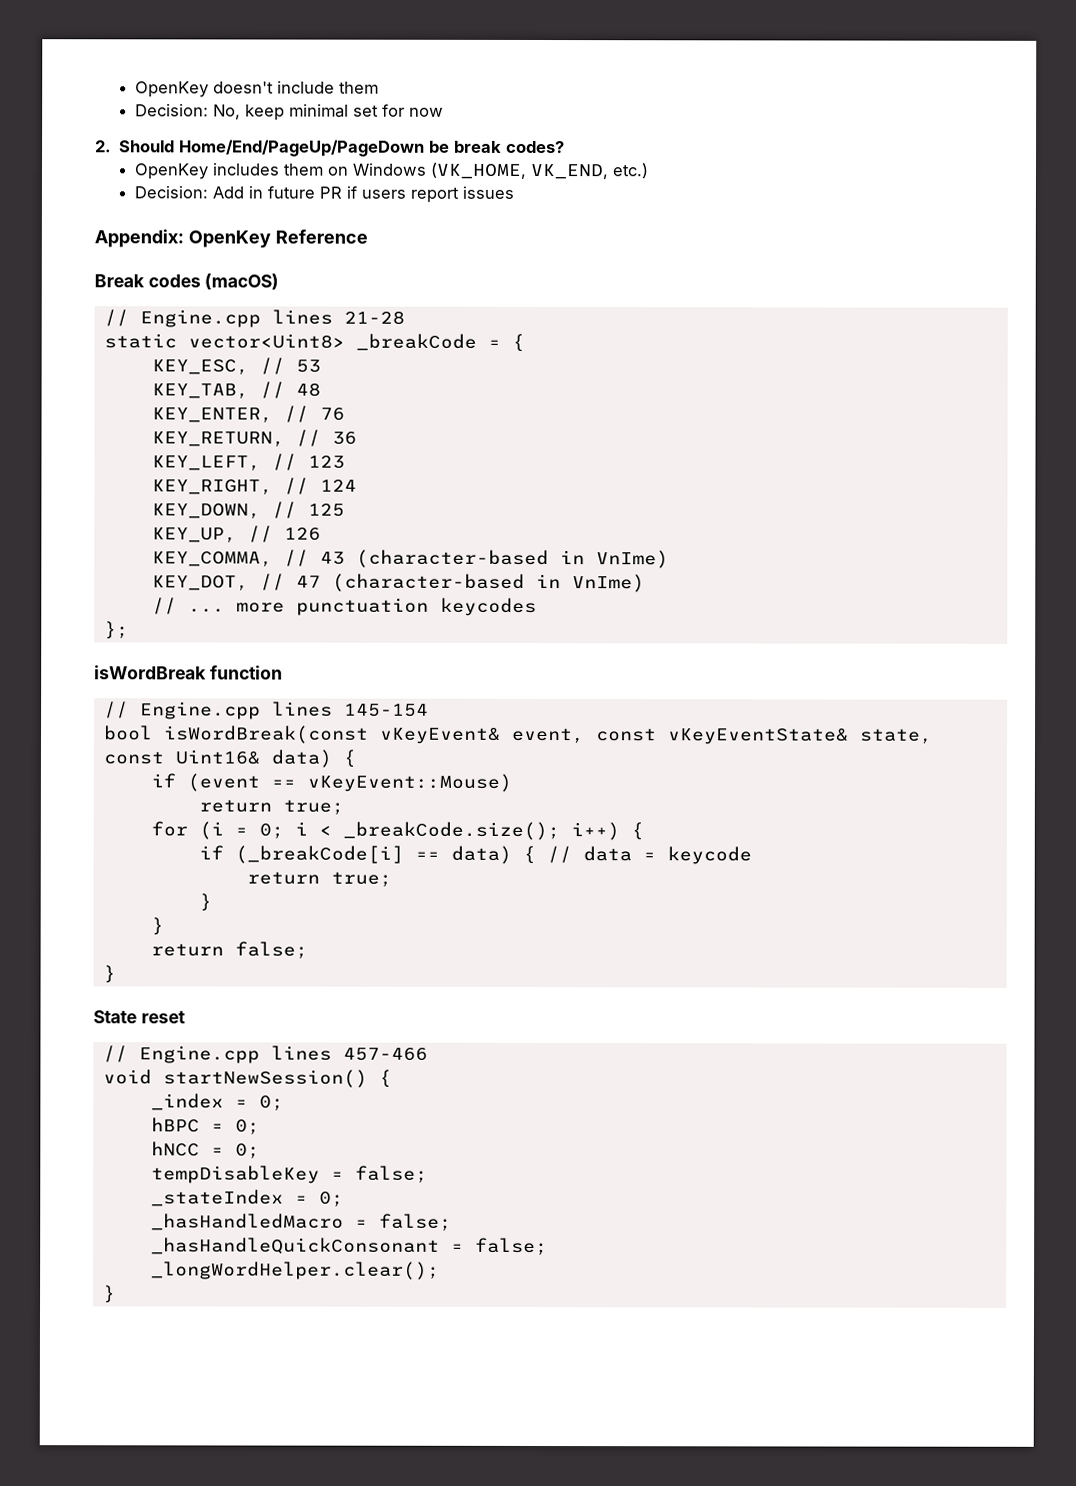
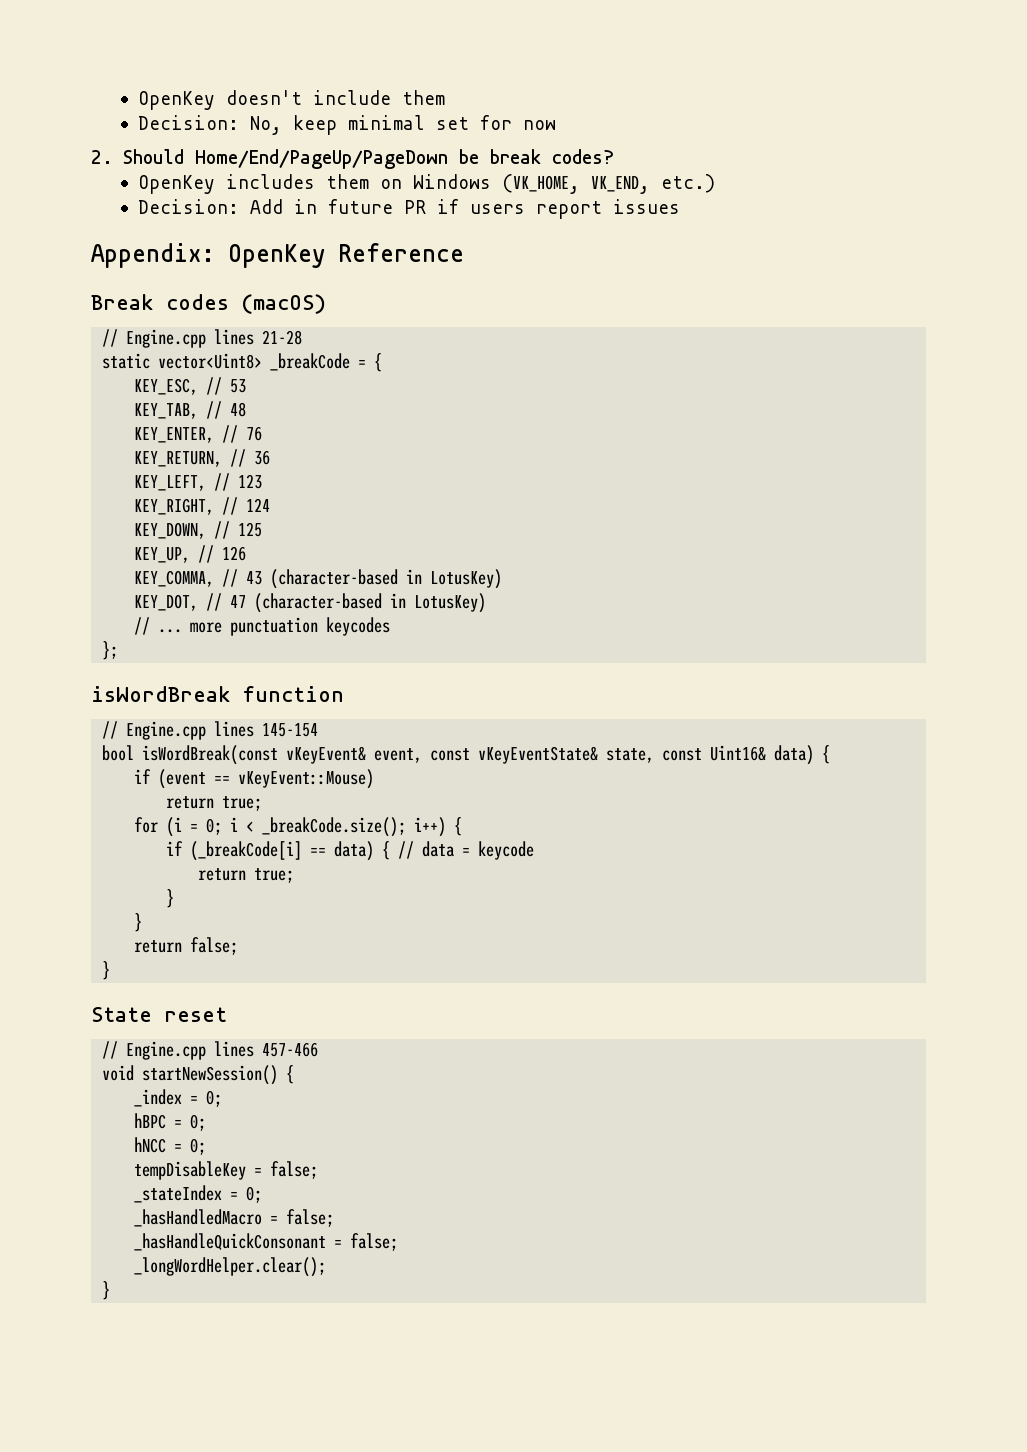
- KEY_COMMA, // 43 (character-based in VnIme)
+ KEY_COMMA, // 43 (character-based in LotusKey)
- KEY_DOT, // 47 (character-based in VnIme)
+ KEY_DOT, // 47 (character-based in LotusKey)

